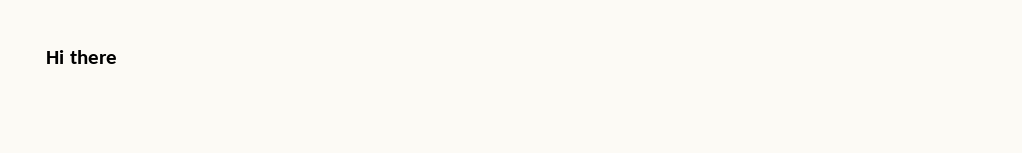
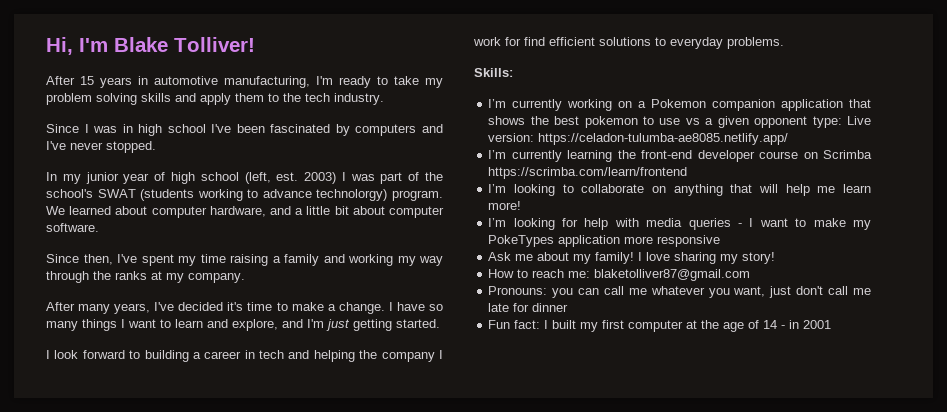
- Hi there
+ Hi, I'm Blake Tolliver!
+ After 15 years in automotive manufacturing, I'm ready to take my problem solving skills and apply them to the tech industry.
+ Since I was in high school I've been fascinated by computers and I've never stopped.
+ In my junior year of high school (left, est. 2003) I was part of the school's SWAT (students working to advance technolorgy) program. We learned about computer hardware, and a little bit about computer software.
+ Since then, I've spent my time raising a family and working my way through the ranks at my company.
+ After many years, I've decided it's time to make a change. I have so many things I want to learn and explore, and I'm just getting started.
+ I look forward to building a career in tech and helping the company I work for find efficient solutions to everyday problems.
+ Skills:
+ I’m currently working on a Pokemon companion application that shows the best pokemon to use vs a given opponent type: Live version: https://celadon-tulumba-ae8085.netlify.app/
+ I’m currently learning the front-end developer course on Scrimba https://scrimba.com/learn/frontend
+ I’m looking to collaborate on anything that will help me learn more!
+ I’m looking for help with media queries - I want to make my PokeTypes application more responsive
+ Ask me about my family! I love sharing my story!
+ How to reach me: blaketolliver87@gmail.com
+ Pronouns: you can call me whatever you want, just don't call me late for dinner
+ Fun fact: I built my first computer at the age of 14 - in 2001

